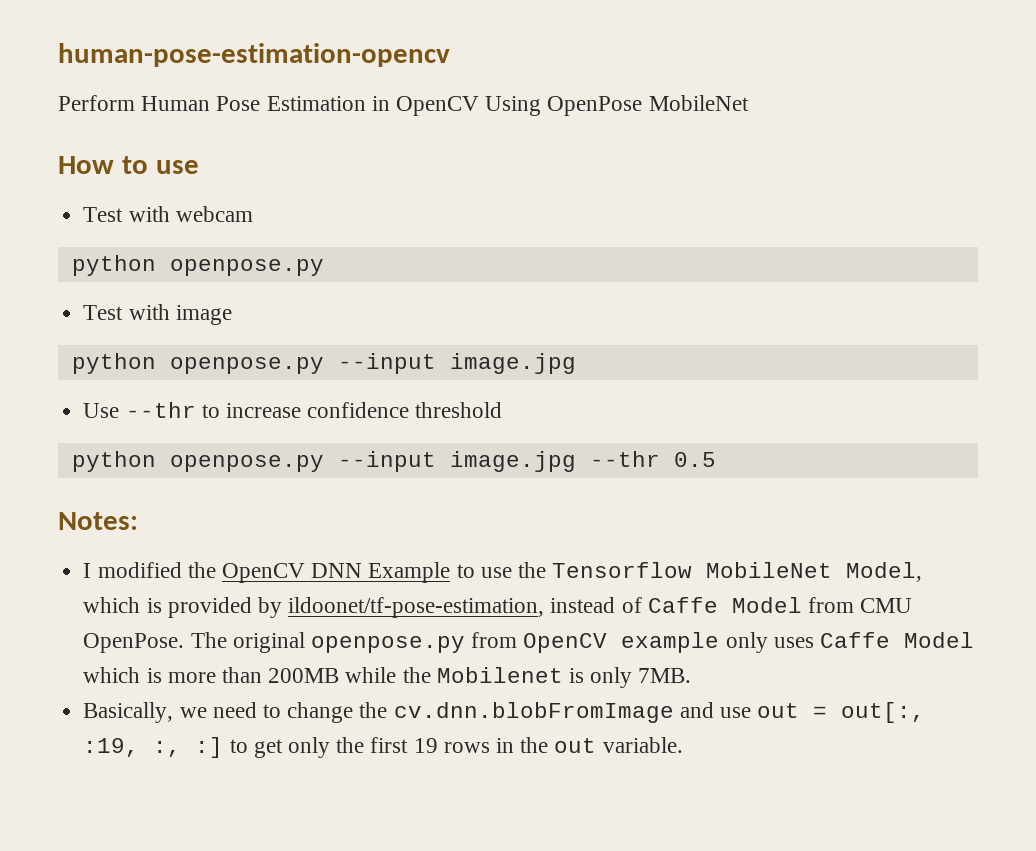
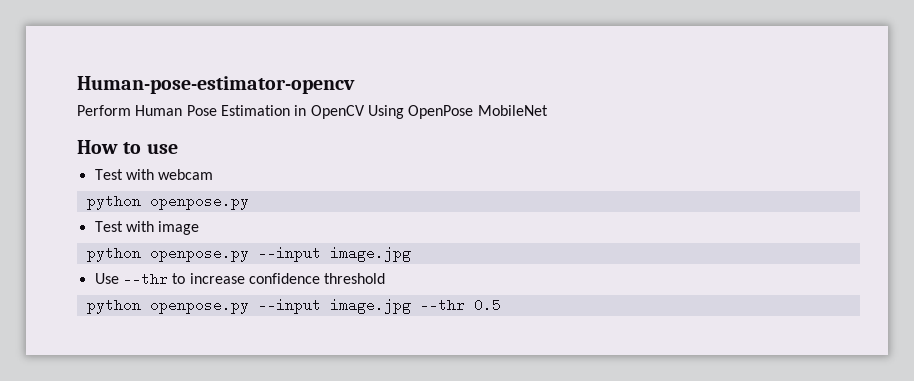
- human-pose-estimation-opencv
+ Human-pose-estimator-opencv
- Notes:
- I modified the OpenCV DNN Example to use the Tensorflow MobileNet Model, which is provided by ildoonet/tf-pose-estimation, instead of Caffe Model from CMU OpenPose. The original openpose.py from OpenCV example only uses Caffe Model which is more than 200MB while the Mobilenet is only 7MB.
- Basically, we need to change the cv.dnn.blobFromImage and use out = out[:, :19, :, :] to get only the first 19 rows in the out variable.

